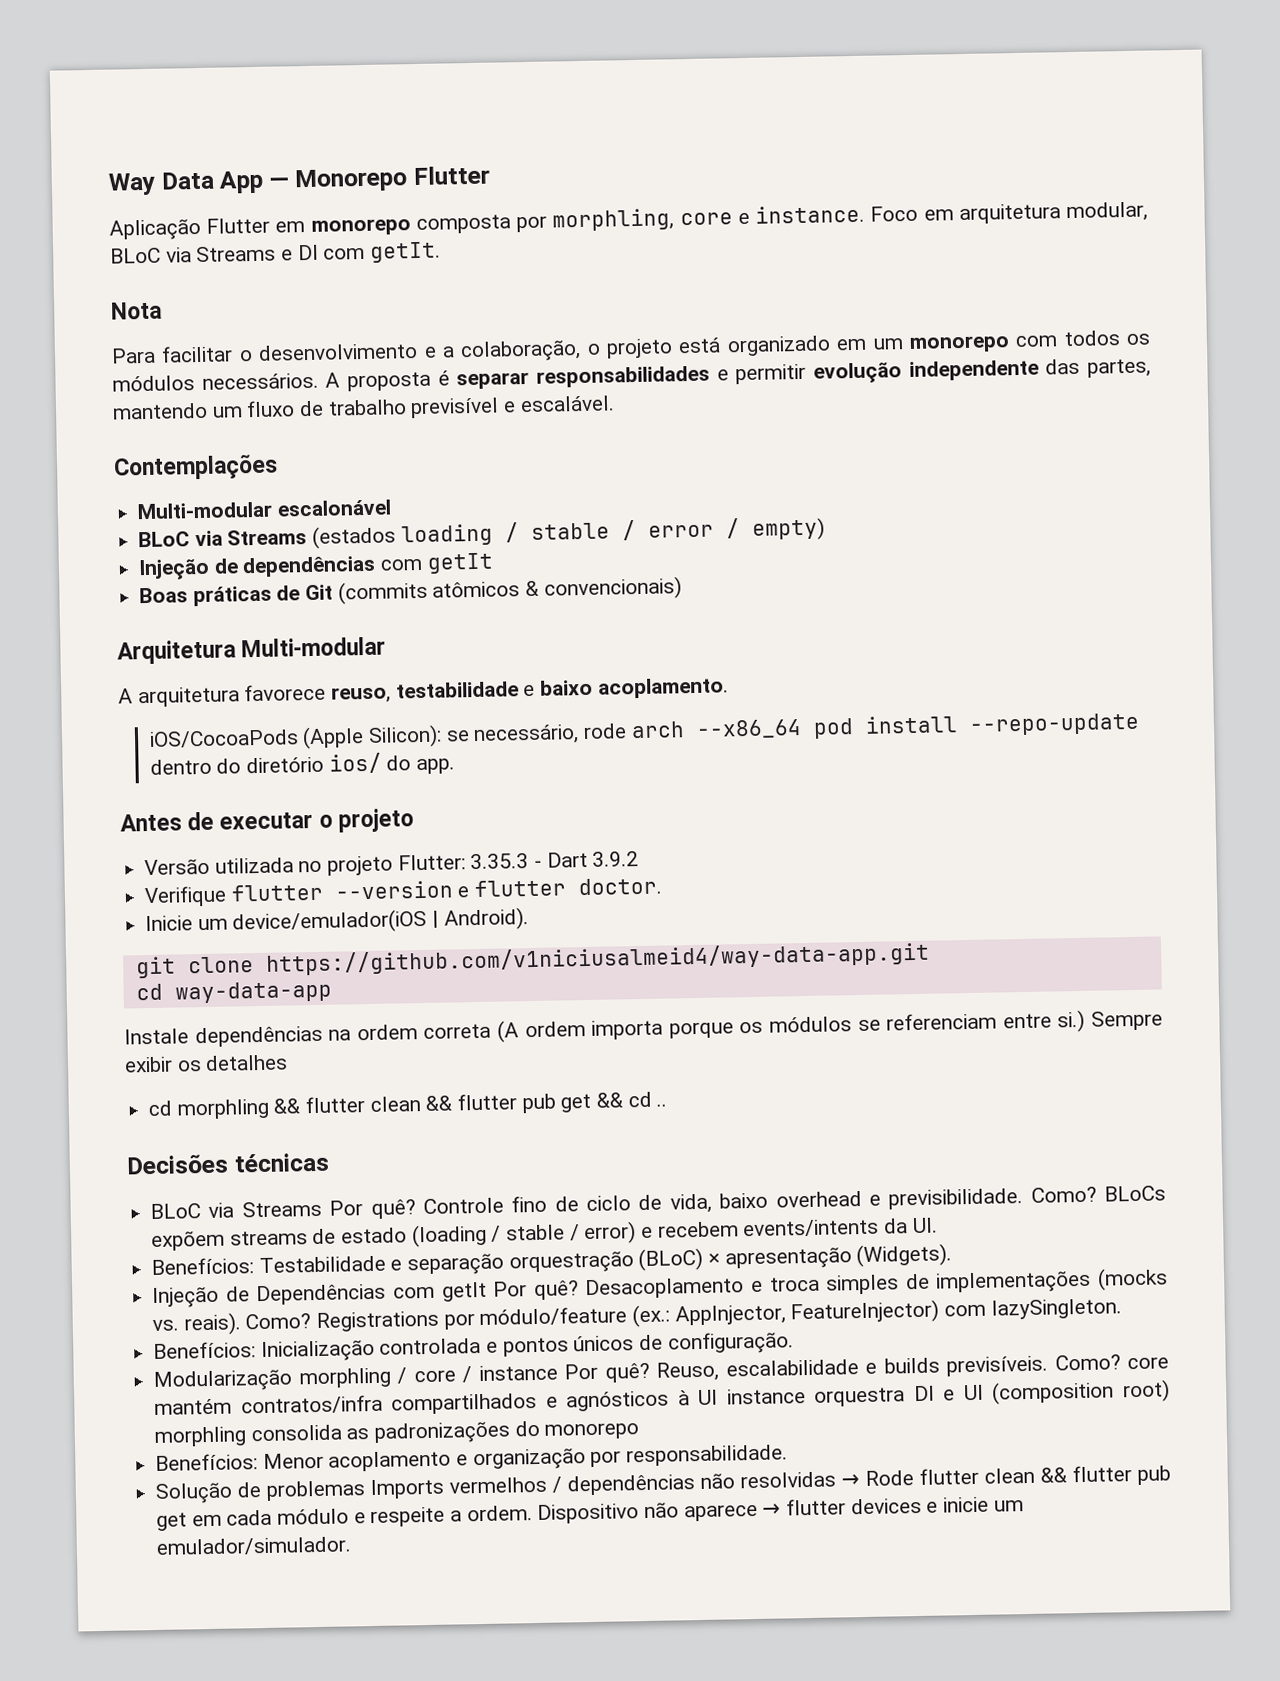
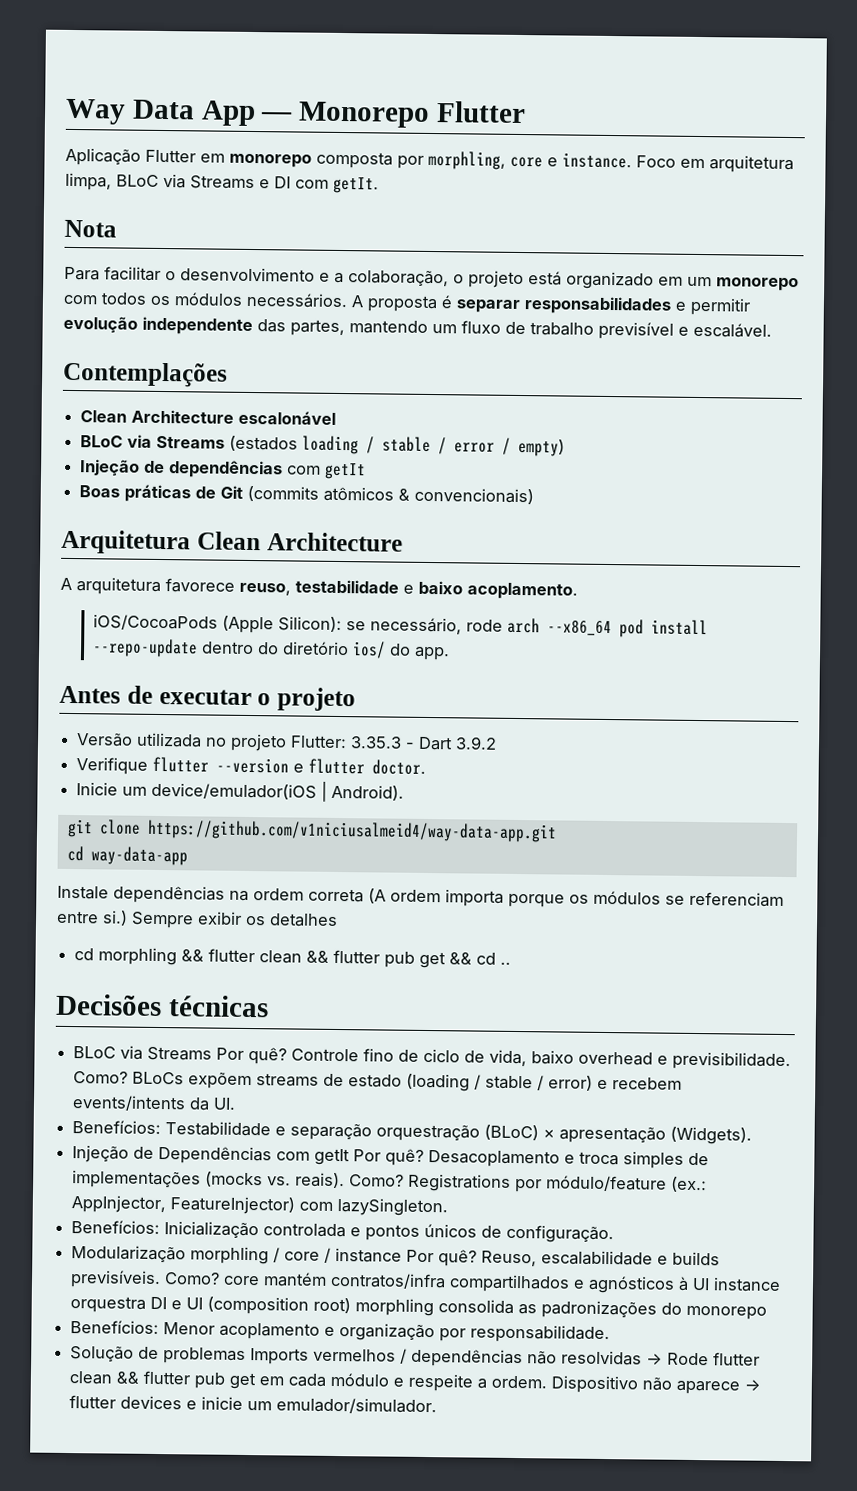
- Foco em arquitetura modular, BLoC via Streams e DI com getIt.
+ Foco em arquitetura limpa, BLoC via Streams e DI com getIt.
- Multi-modular escalonável
+ Clean Architecture escalonável
- Arquitetura Multi-modular
+ Arquitetura Clean Architecture

